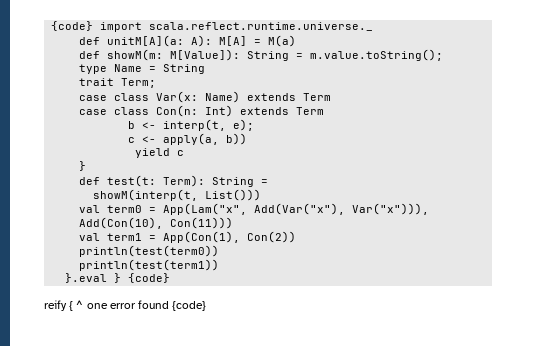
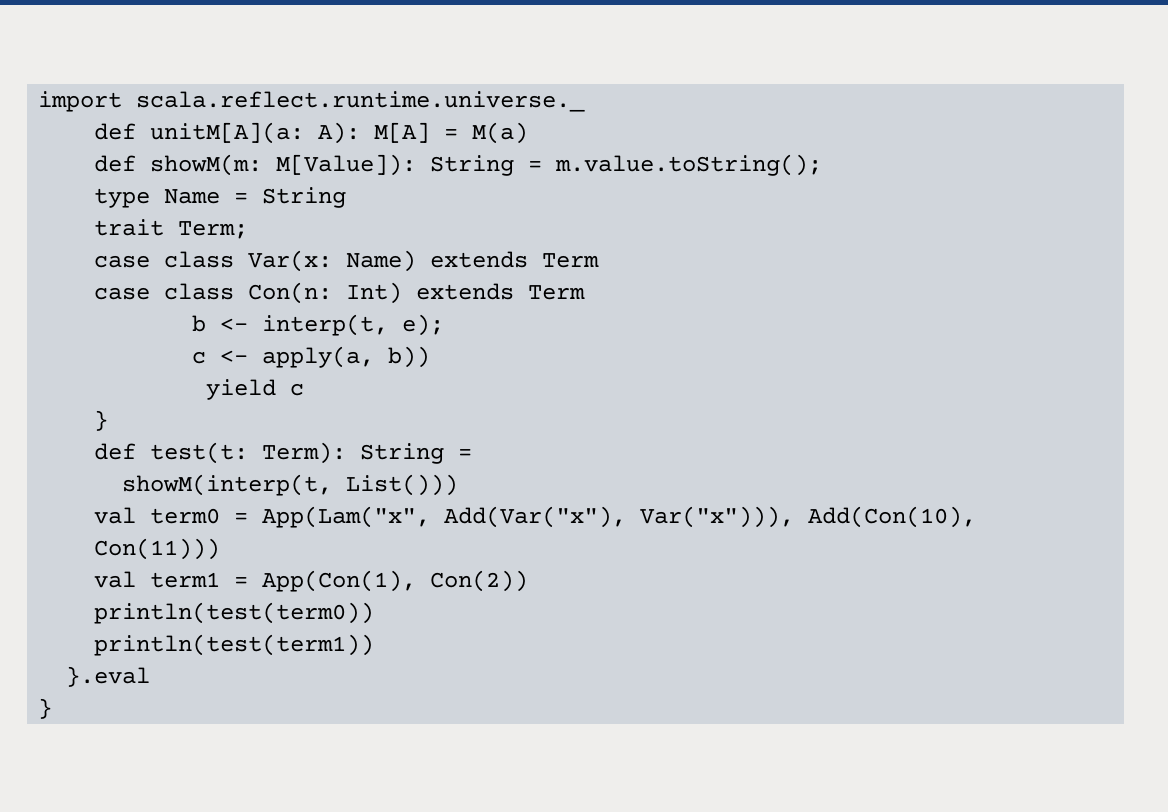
- {code} import scala.reflect.runtime.universe._
+ import scala.reflect.runtime.universe._
- }.eval } {code}
- reify { ^ one error found {code}
+ }.eval
+ }

